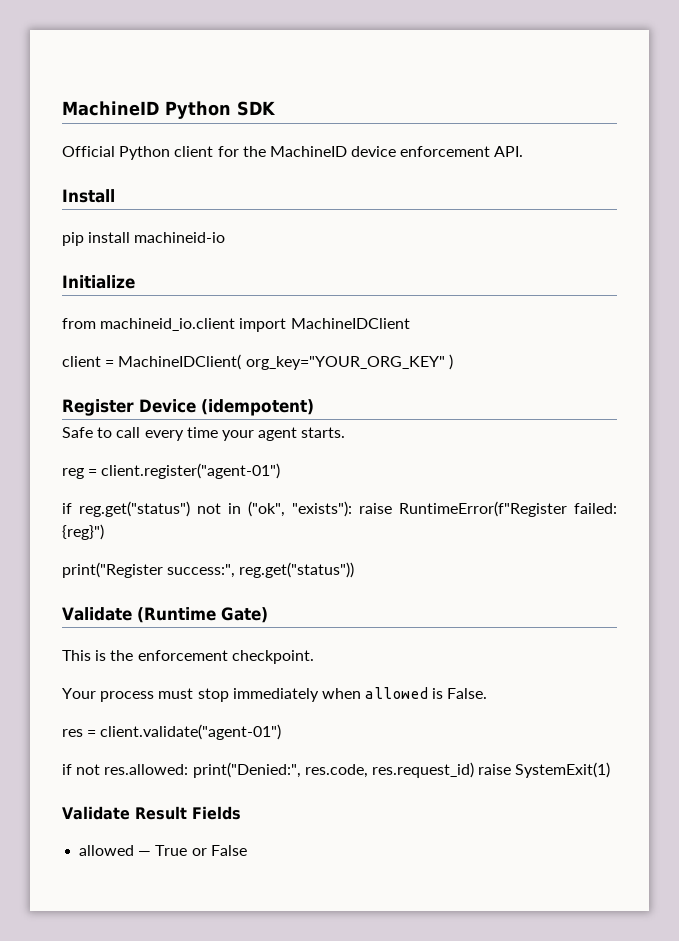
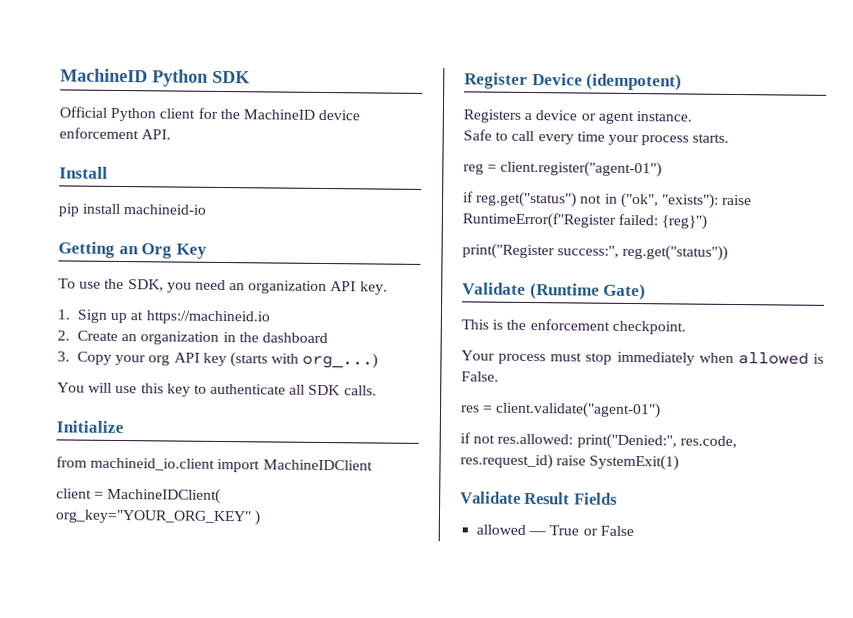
+ Getting an Org Key
+ To use the SDK, you need an organization API key.
+ 1. Sign up at https://machineid.io
+ 2. Create an organization in the dashboard
+ 3. Copy your org API key (starts with org_...)
+ You will use this key to authenticate all SDK calls.
+ Registers a device or agent instance.
- Safe to call every time your agent starts.
+ Safe to call every time your process starts.

